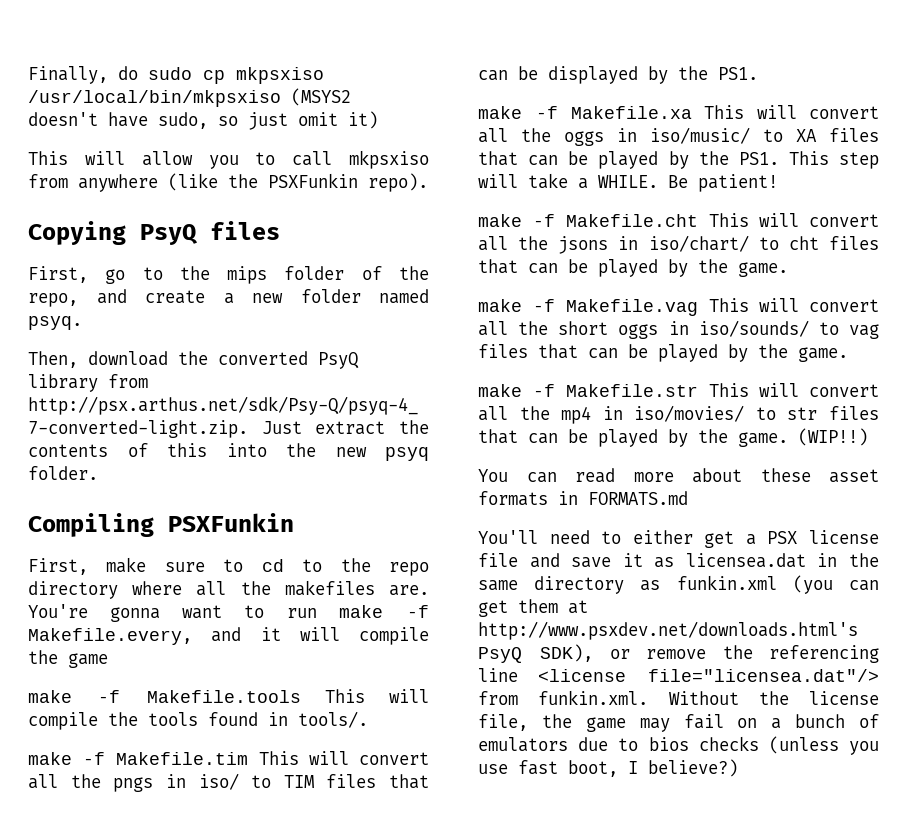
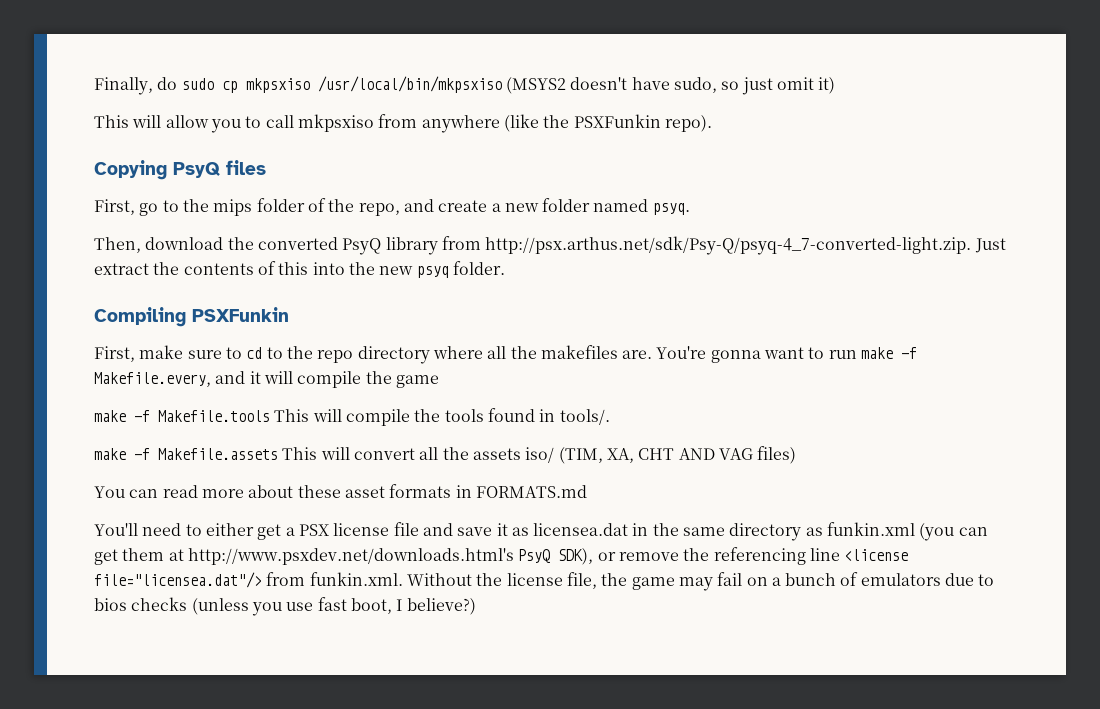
- make -f Makefile.tim This will convert all the pngs in iso/ to TIM files that can be displayed by the PS1.
- make -f Makefile.xa This will convert all the oggs in iso/music/ to XA files that can be played by the PS1. This step will take a WHILE. Be patient!
- make -f Makefile.cht This will convert all the jsons in iso/chart/ to cht files that can be played by the game.
- make -f Makefile.vag This will convert all the short oggs in iso/sounds/ to vag files that can be played by the game.
- make -f Makefile.str This will convert all the mp4 in iso/movies/ to str files that can be played by the game. (WIP!!)
+ make -f Makefile.assets This will convert all the assets iso/ (TIM, XA, CHT AND VAG files)

